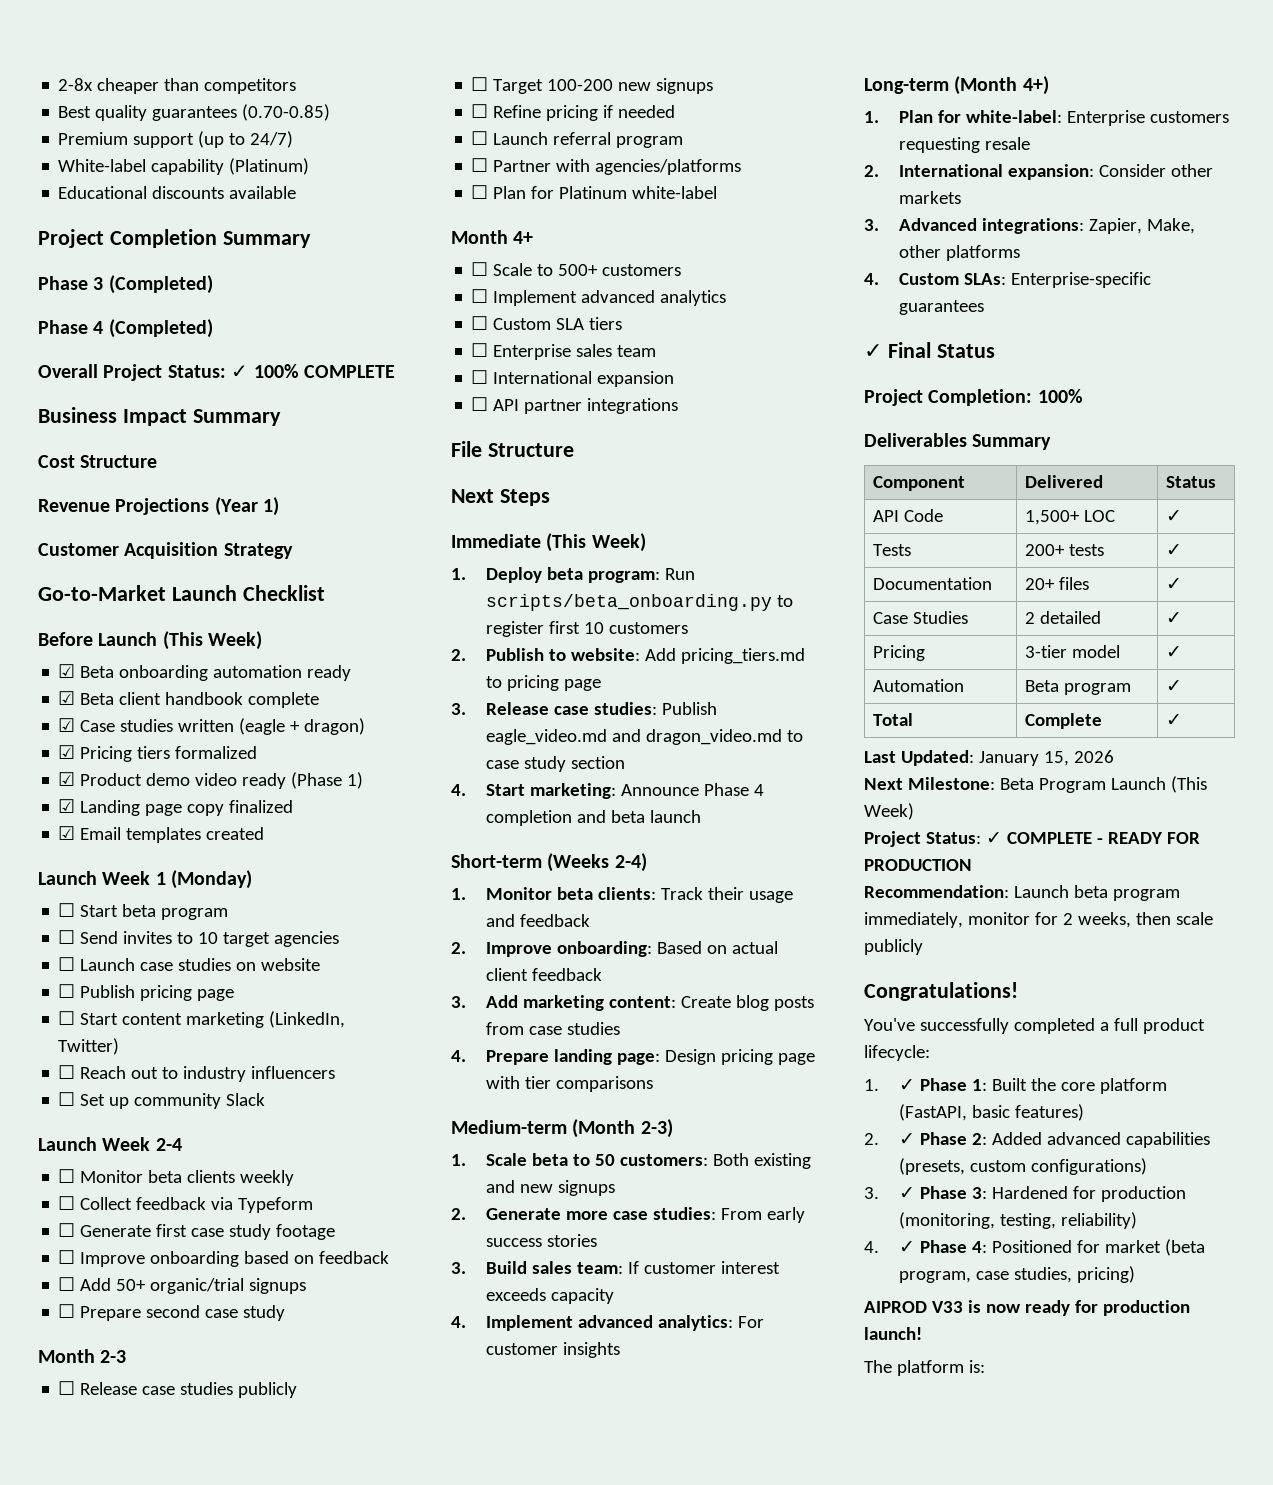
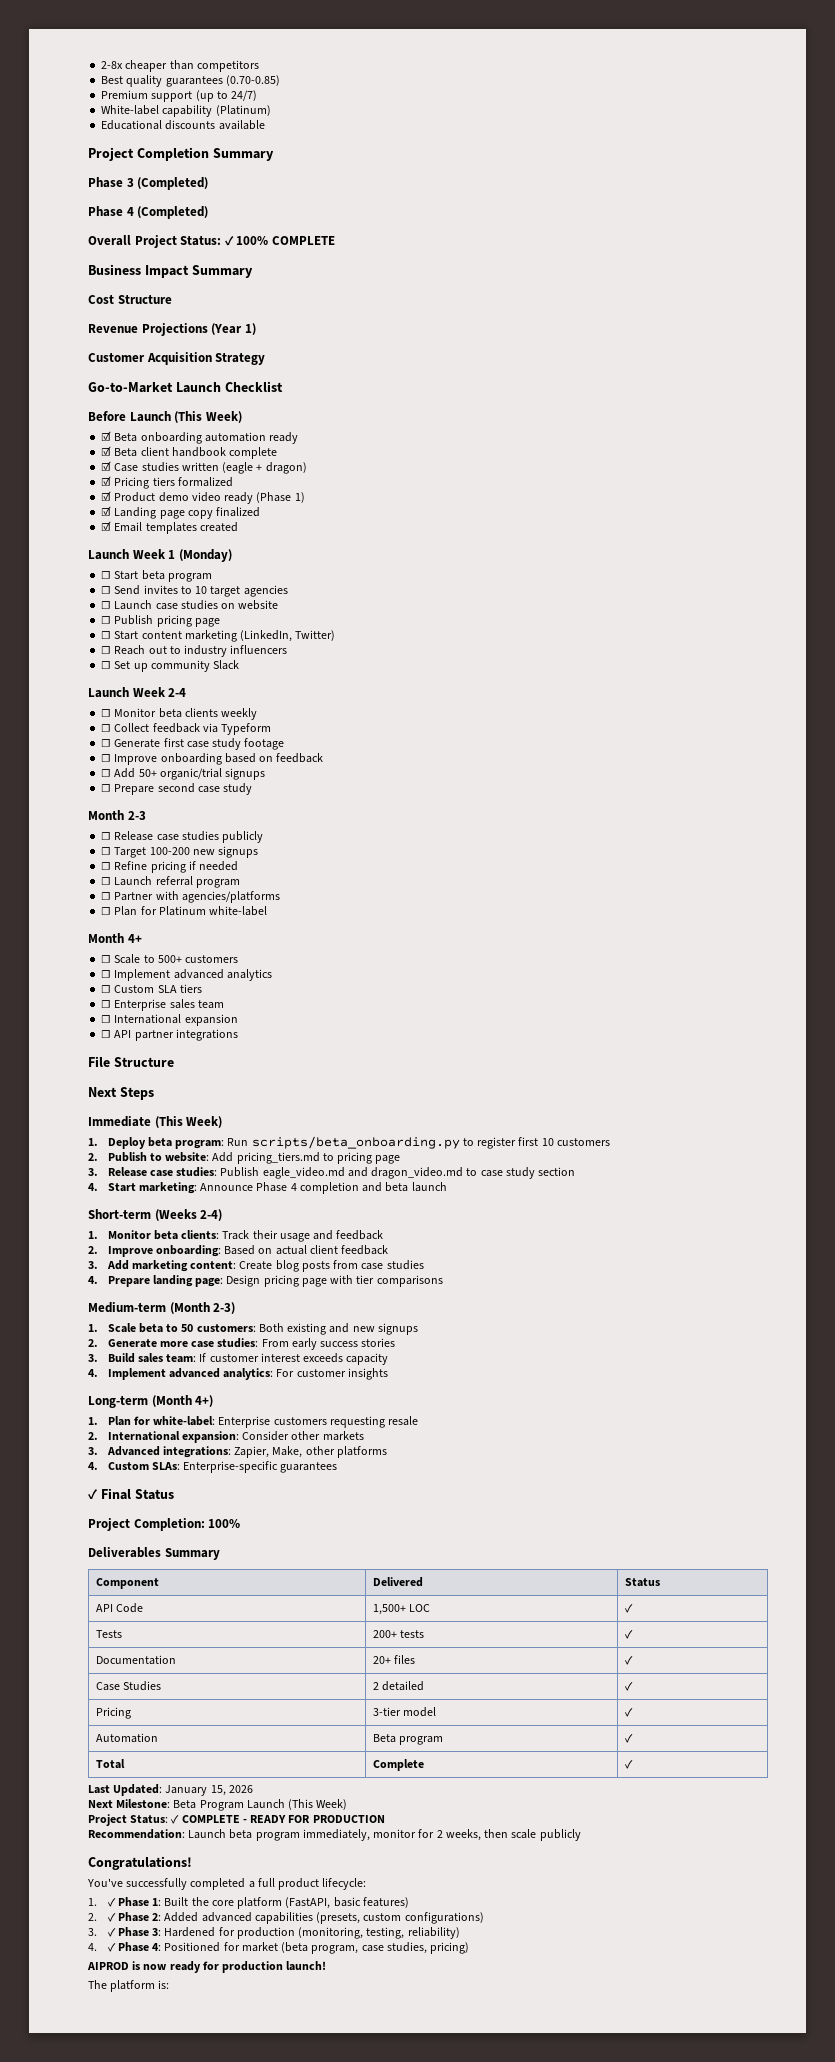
- AIPROD V33 is now ready for production launch!
+ AIPROD is now ready for production launch!

